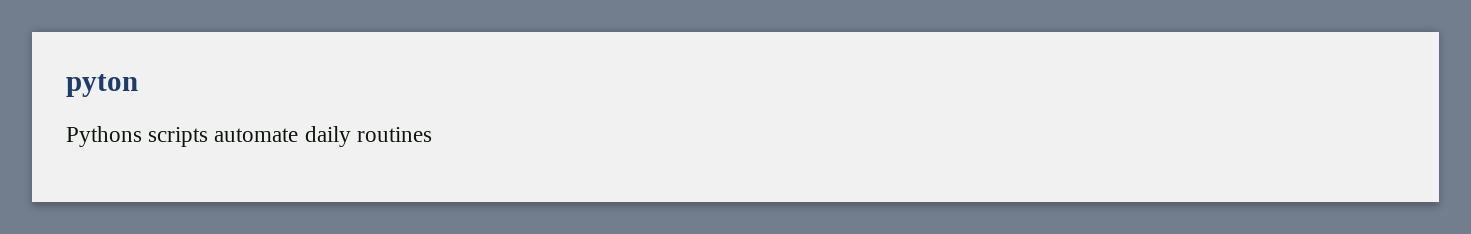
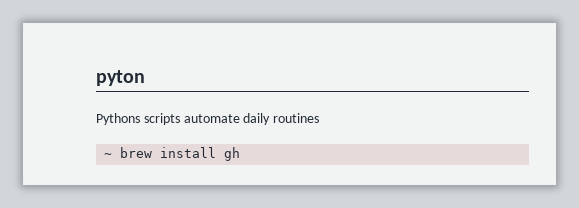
+ ~ brew install gh

